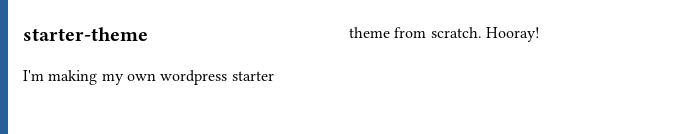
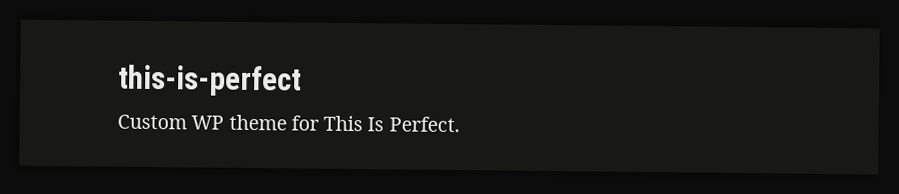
- starter-theme
- I'm making my own wordpress starter theme from scratch. Hooray!
+ this-is-perfect
+ Custom WP theme for This Is Perfect.

